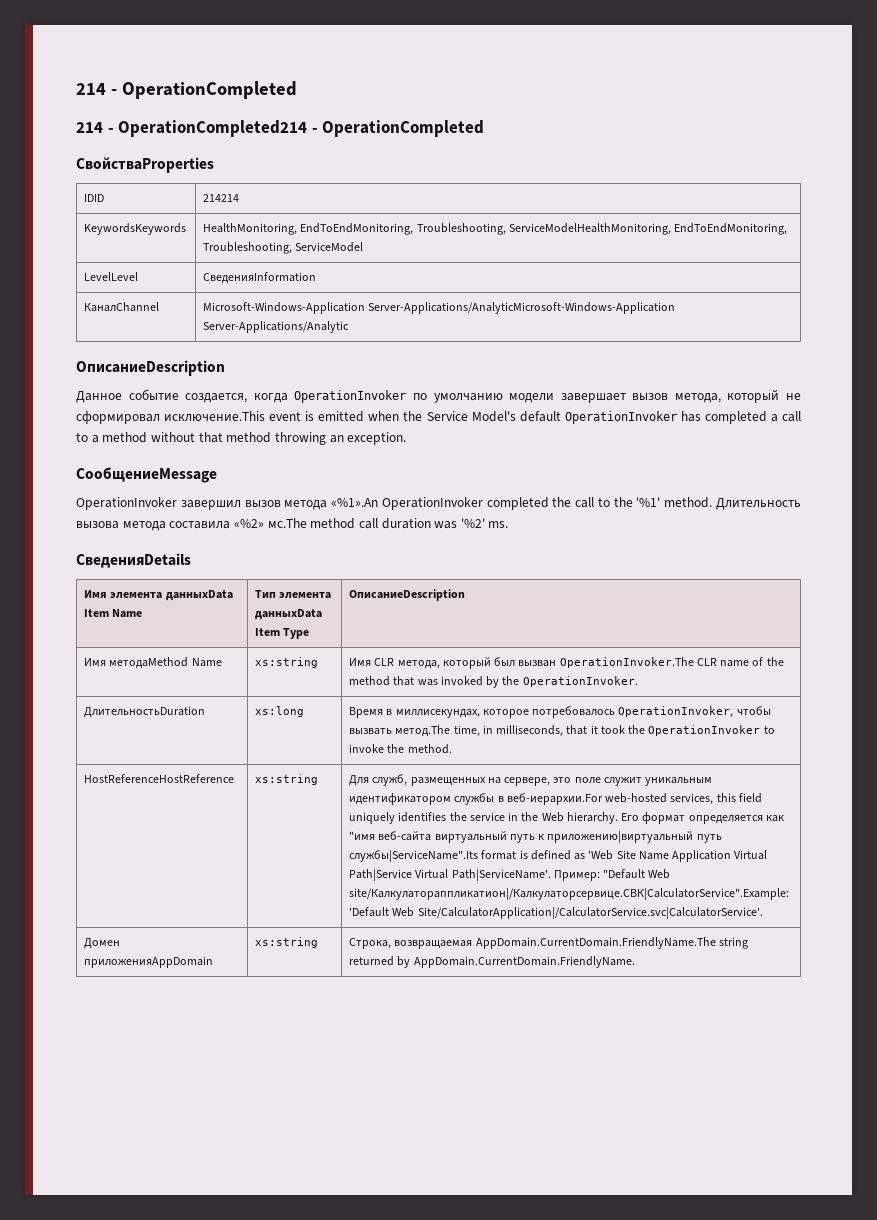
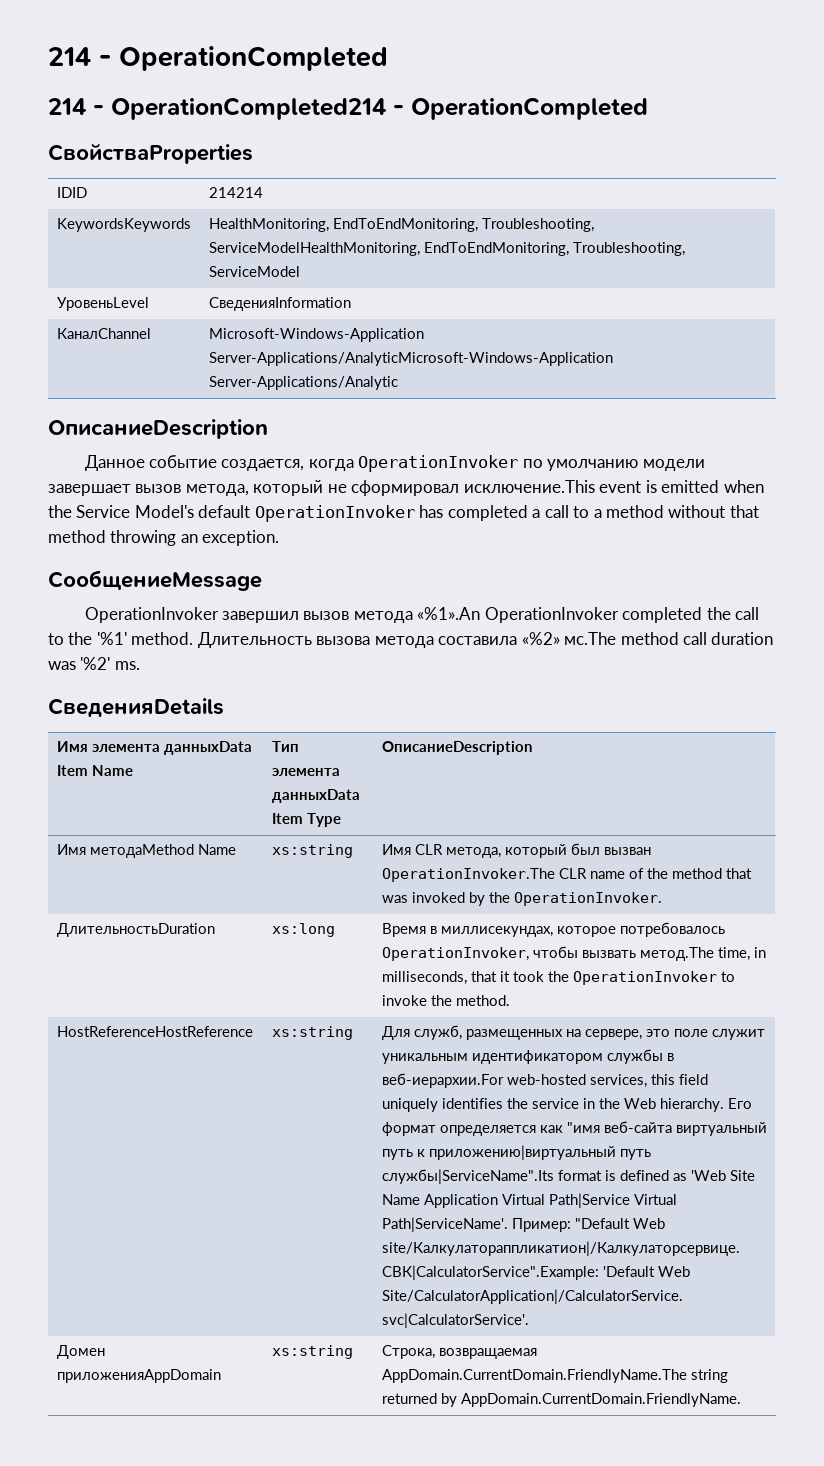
- LevelLevel | СведенияInformation
+ УровеньLevel | СведенияInformation

